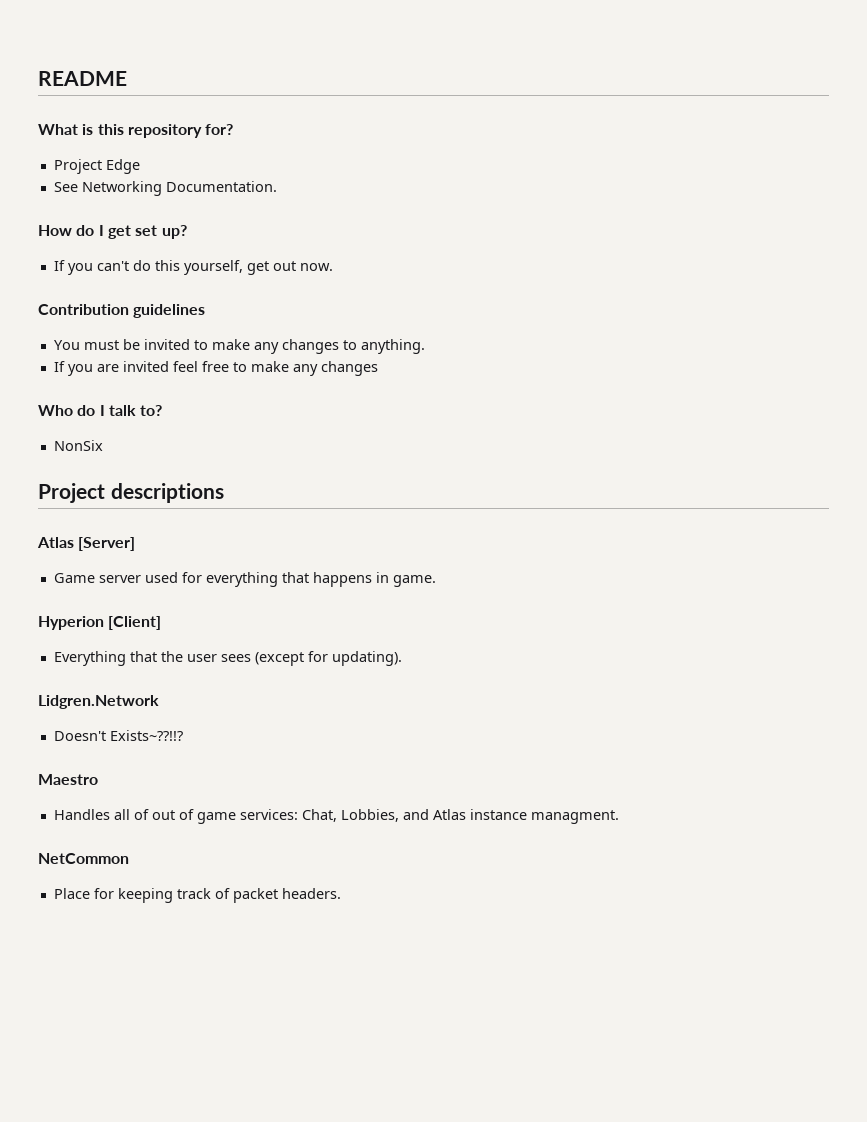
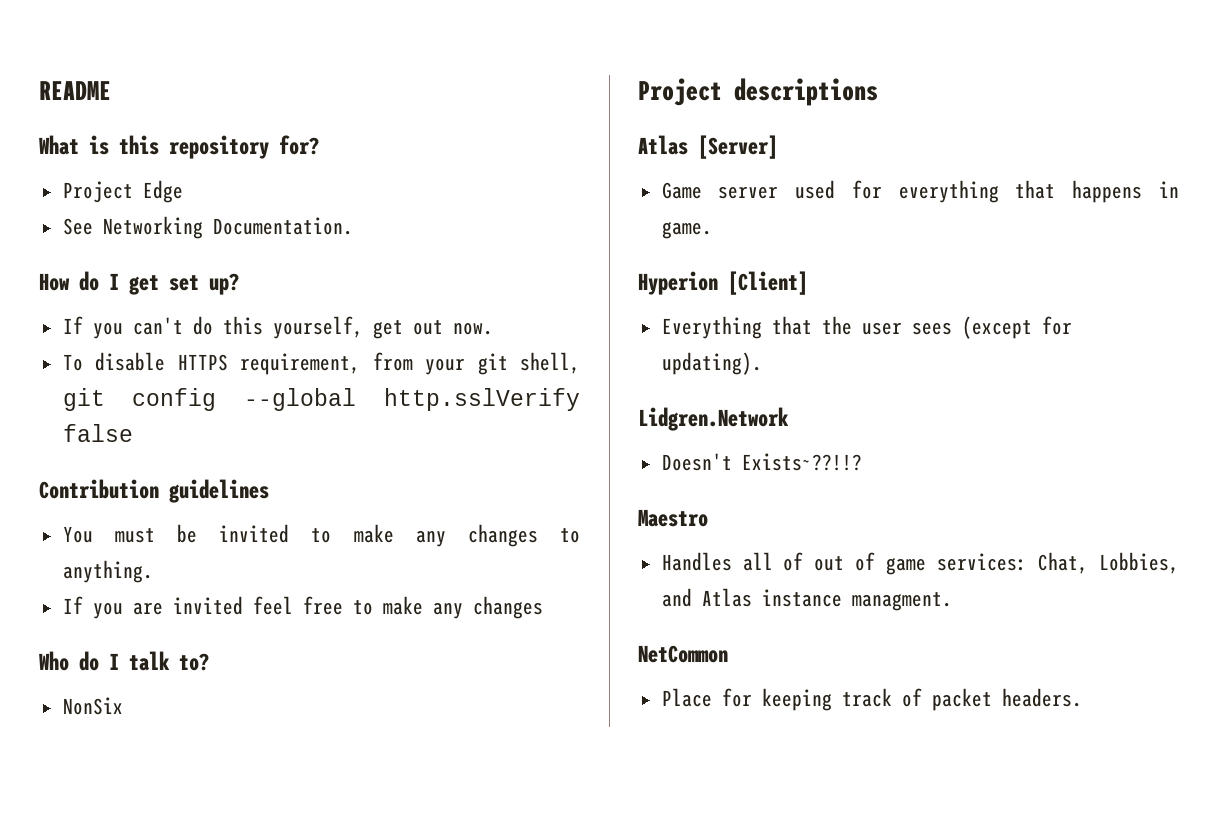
+ To disable HTTPS requirement, from your git shell, git config --global http.sslVerify false

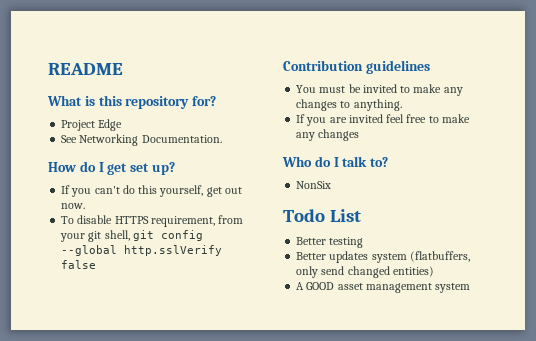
- Project descriptions
- Atlas [Server]
- Game server used for everything that happens in game.
- Hyperion [Client]
- Everything that the user sees (except for updating).
- Lidgren.Network
- Doesn't Exists~??!!?
- Maestro
- Handles all of out of game services: Chat, Lobbies, and Atlas instance managment.
- NetCommon
- Place for keeping track of packet headers.
+ Todo List
+ Better testing
+ Better updates system (flatbuffers, only send changed entities)
+ A GOOD asset management system

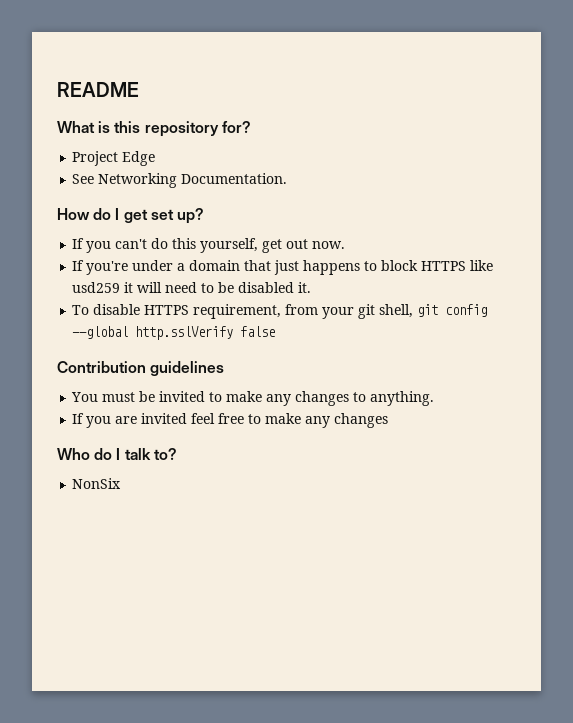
+ If you're under a domain that just happens to block HTTPS like usd259 it will need to be disabled it.
- Todo List
- Better testing
- Better updates system (flatbuffers, only send changed entities)
- A GOOD asset management system

